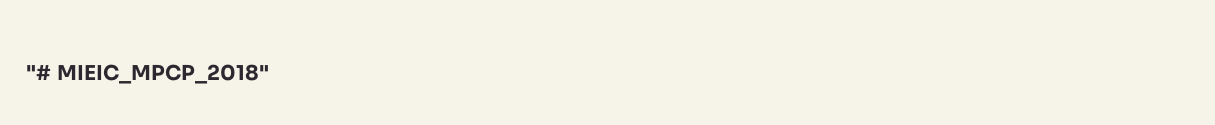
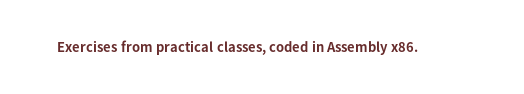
- "# MIEIC_MPCP_2018"
+ Exercises from practical classes, coded in Assembly x86.

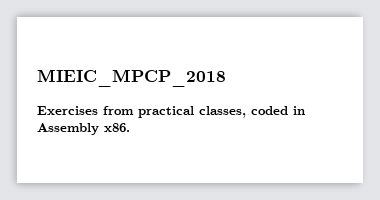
+ MIEIC_MPCP_2018

